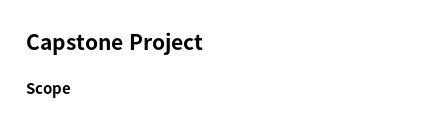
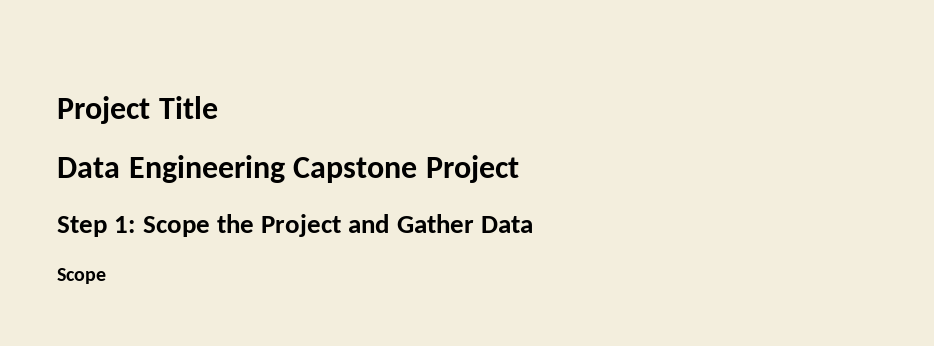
- Capstone Project
+ Project Title
+ Data Engineering Capstone Project
+ Step 1: Scope the Project and Gather Data

